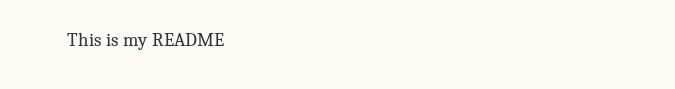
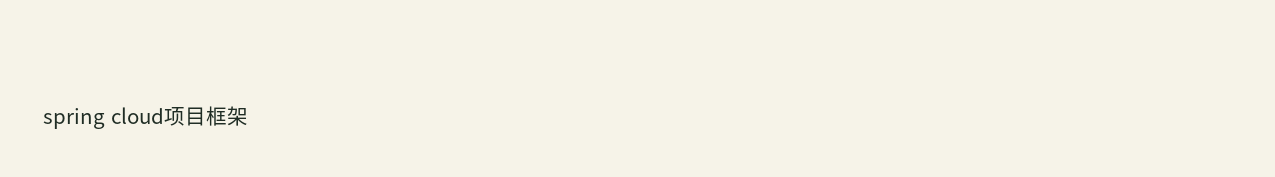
- This is my README
+ spring cloud项目框架

